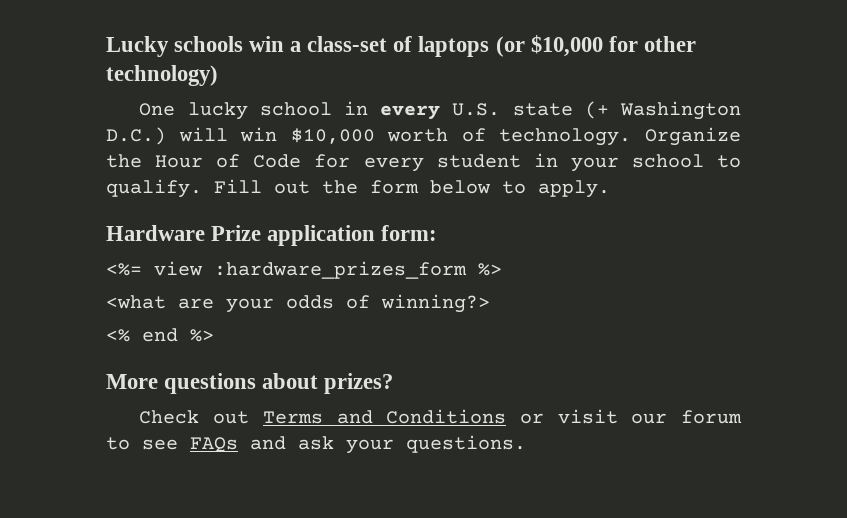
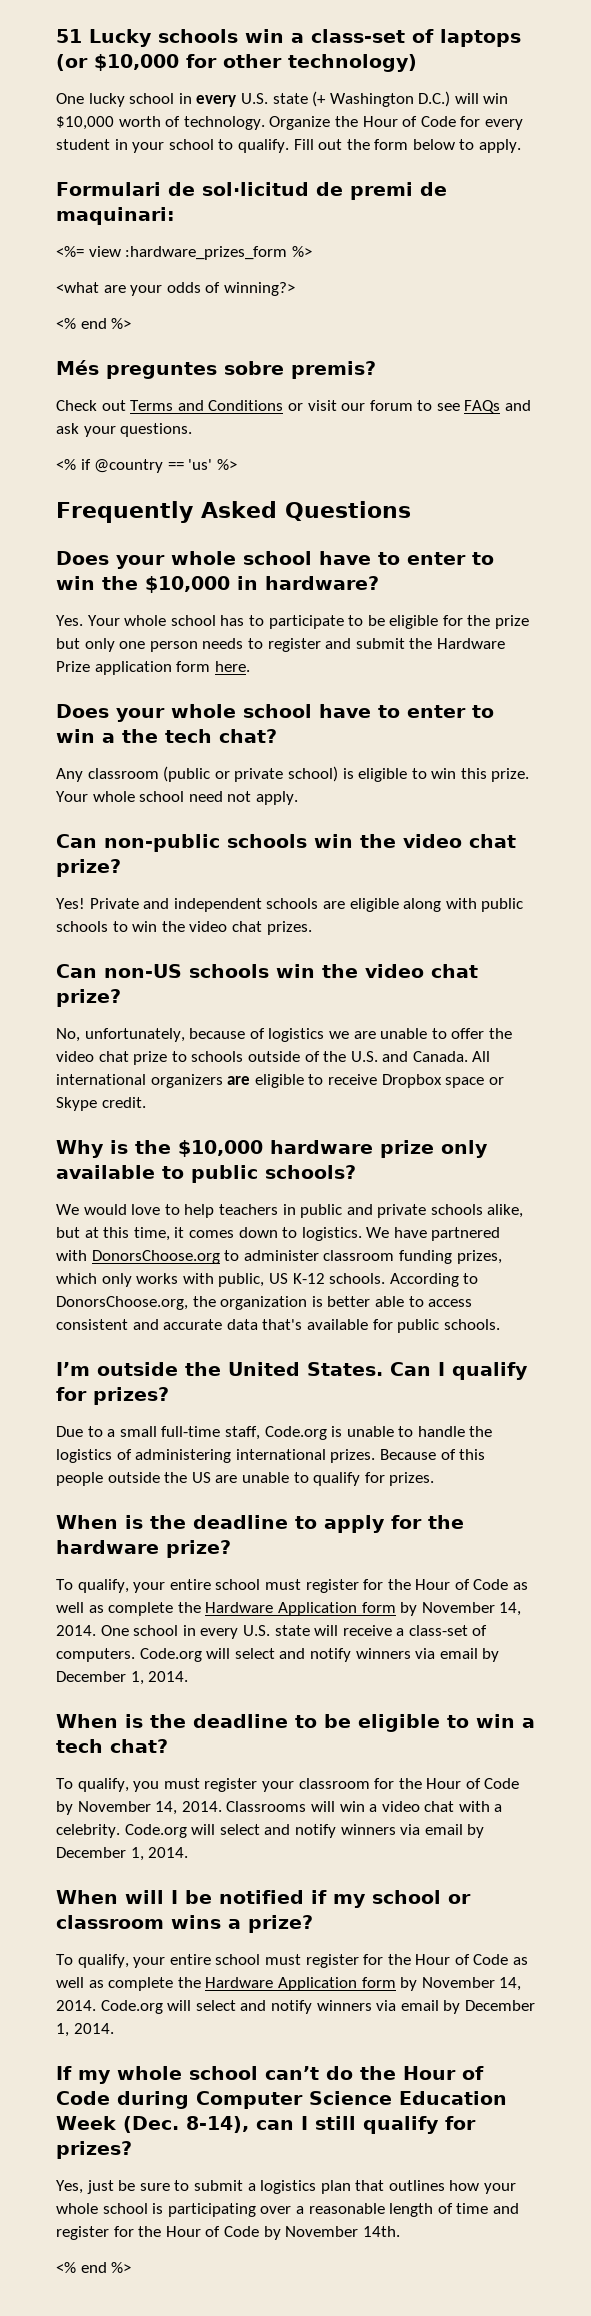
- Lucky schools win a class-set of laptops (or $10,000 for other technology)
+ 51 Lucky schools win a class-set of laptops (or $10,000 for other technology)
- Hardware Prize application form:
+ Formulari de sol·licitud de premi de maquinari:
- More questions about prizes?
+ Més preguntes sobre premis?
+ <% if @country == 'us' %>
+ Frequently Asked Questions
+ Does your whole school have to enter to win the $10,000 in hardware?
+ Yes. Your whole school has to participate to be eligible for the prize but only one person needs to register and submit the Hardware Prize application form here.
+ Does your whole school have to enter to win a the tech chat?
+ Any classroom (public or private school) is eligible to win this prize. Your whole school need not apply.
+ Can non-public schools win the video chat prize?
+ Yes! Private and independent schools are eligible along with public schools to win the video chat prizes.
+ Can non-US schools win the video chat prize?
+ No, unfortunately, because of logistics we are unable to offer the video chat prize to schools outside of the U.S. and Canada. All international organizers are eligible to receive Dropbox space or Skype credit.
+ Why is the $10,000 hardware prize only available to public schools?
+ We would love to help teachers in public and private schools alike, but at this time, it comes down to logistics. We have partnered with DonorsChoose.org to administer classroom funding prizes, which only works with public, US K-12 schools. According to DonorsChoose.org, the organization is better able to access consistent and accurate data that's available for public schools.
+ I’m outside the United States. Can I qualify for prizes?
+ Due to a small full-time staff, Code.org is unable to handle the logistics of administering international prizes. Because of this people outside the US are unable to qualify for prizes.
+ When is the deadline to apply for the hardware prize?
+ To qualify, your entire school must register for the Hour of Code as well as complete the Hardware Application form by November 14, 2014. One school in every U.S. state will receive a class-set of computers. Code.org will select and notify winners via email by December 1, 2014.
+ When is the deadline to be eligible to win a tech chat?
+ To qualify, you must register your classroom for the Hour of Code by November 14, 2014. Classrooms will win a video chat with a celebrity. Code.org will select and notify winners via email by December 1, 2014.
+ When will I be notified if my school or classroom wins a prize?
+ To qualify, your entire school must register for the Hour of Code as well as complete the Hardware Application form by November 14, 2014. Code.org will select and notify winners via email by December 1, 2014.
+ If my whole school can’t do the Hour of Code during Computer Science Education Week (Dec. 8-14), can I still qualify for prizes?
+ Yes, just be sure to submit a logistics plan that outlines how your whole school is participating over a reasonable length of time and register for the Hour of Code by November 14th.
+ <% end %>

